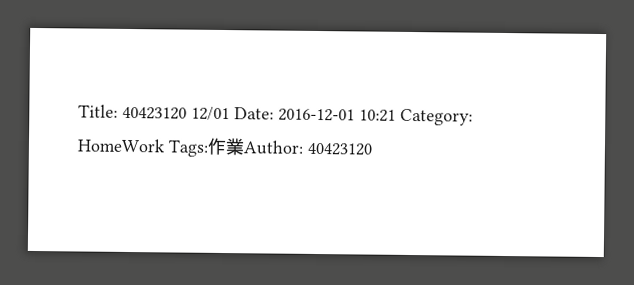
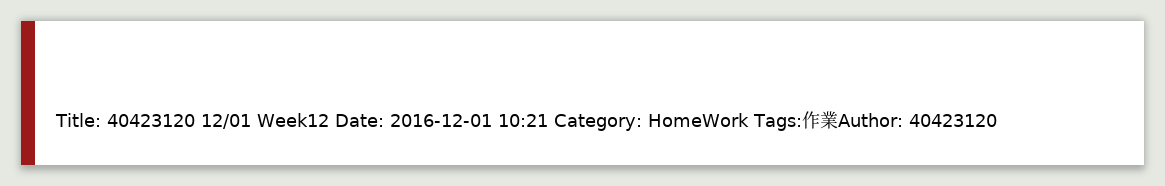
- Title: 40423120 12/01 Date: 2016-12-01 10:21 Category: HomeWork Tags:作業Author: 40423120
+ Title: 40423120 12/01 Week12 Date: 2016-12-01 10:21 Category: HomeWork Tags:作業Author: 40423120

